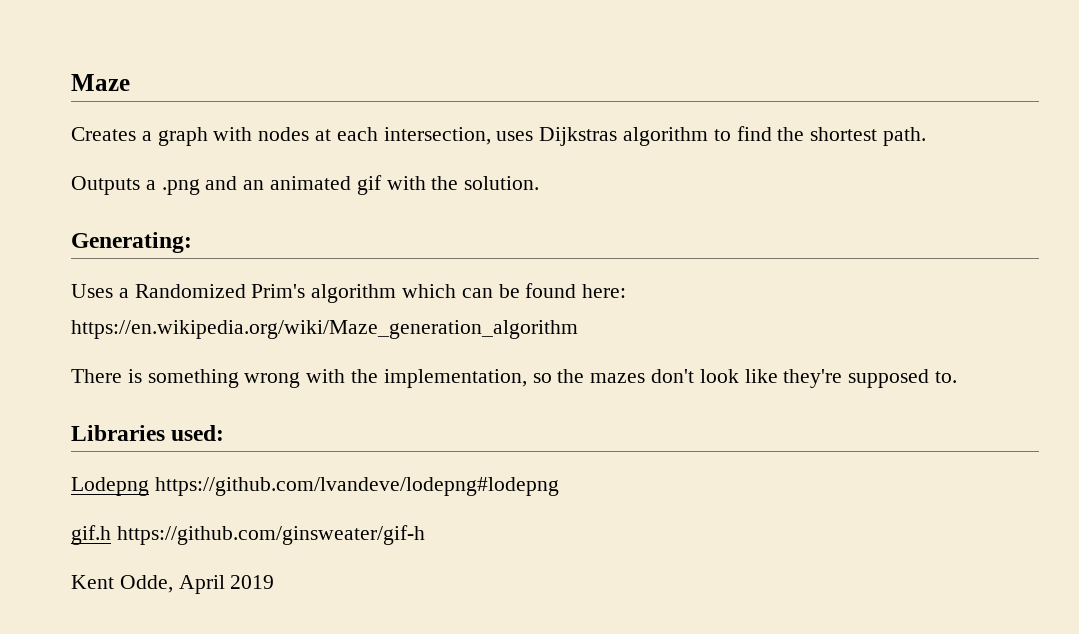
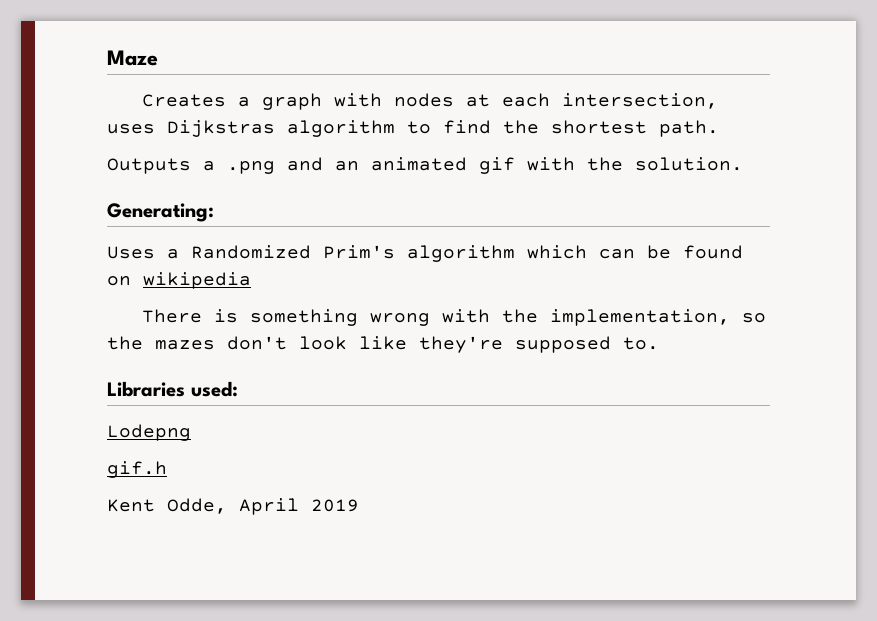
- Uses a Randomized Prim's algorithm which can be found here: https://en.wikipedia.org/wiki/Maze_generation_algorithm
+ Uses a Randomized Prim's algorithm which can be found on wikipedia
- Lodepng https://github.com/lvandeve/lodepng#lodepng
+ Lodepng
- gif.h https://github.com/ginsweater/gif-h
+ gif.h

